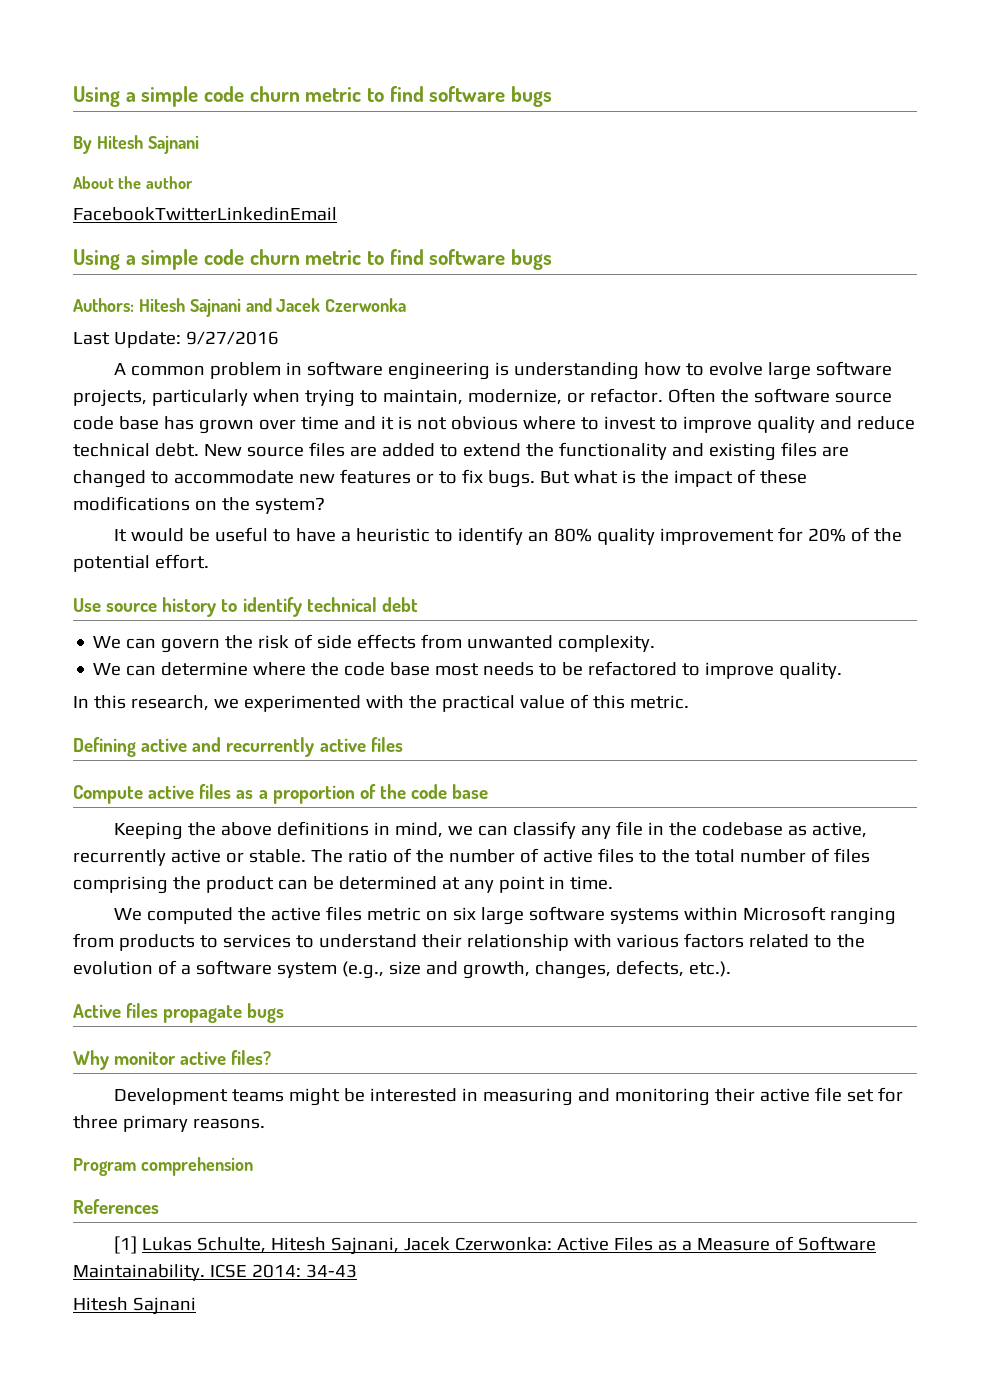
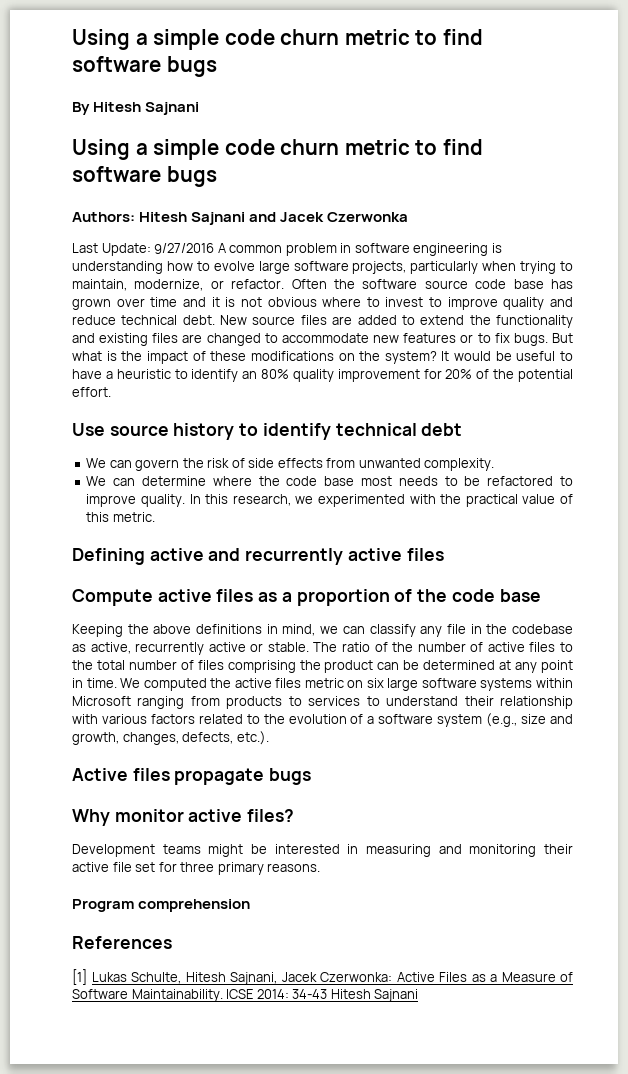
- About the author
- FacebookTwitterLinkedinEmail
- Last Update: 9/27/2016
- A common problem in software engineering is understanding how to evolve large software projects, particularly when trying to maintain, modernize, or refactor.
+ Last Update: 9/27/2016 A common problem in software engineering is understanding how to evolve large software projects, particularly when trying to maintain, modernize, or refactor.
- But what is the impact of these modifications on the system?
- It would be useful to have a heuristic to identify an 80% quality improvement for 20% of the potential effort.
+ But what is the impact of these modifications on the system? It would be useful to have a heuristic to identify an 80% quality improvement for 20% of the potential effort.
- We can determine where the code base most needs to be refactored to improve quality.
- In this research, we experimented with the practical value of this metric.
+ We can determine where the code base most needs to be refactored to improve quality. In this research, we experimented with the practical value of this metric.
- The ratio of the number of active files to the total number of files comprising the product can be determined at any point in time.
- We computed the active files metric on six large software systems within Microsoft ranging from products to services to understand their relationship with various factors related to the evolution of a software system (e.g., size and growth, changes, defects, etc.).
+ The ratio of the number of active files to the total number of files comprising the product can be determined at any point in time. We computed the active files metric on six large software systems within Microsoft ranging from products to services to understand their relationship with various factors related to the evolution of a software system (e.g., size and growth, changes, defects, etc.).
- ICSE 2014: 34-43
- Hitesh Sajnani
+ ICSE 2014: 34-43 Hitesh Sajnani

